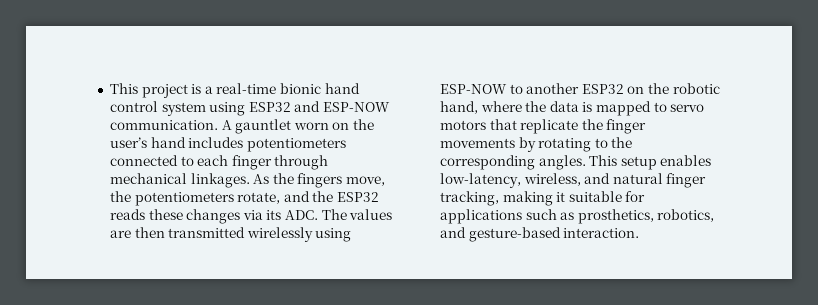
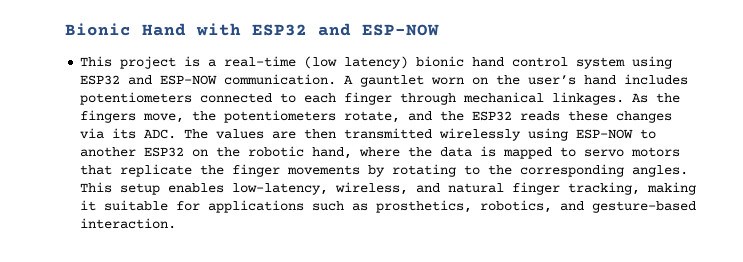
+ Bionic Hand with ESP32 and ESP-NOW
- This project is a real-time bionic hand control system using ESP32 and ESP-NOW communication.
+ This project is a real-time (low latency) bionic hand control system using ESP32 and ESP-NOW communication.

